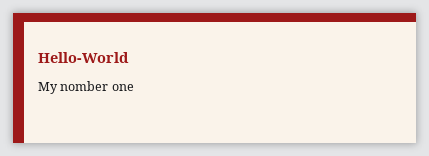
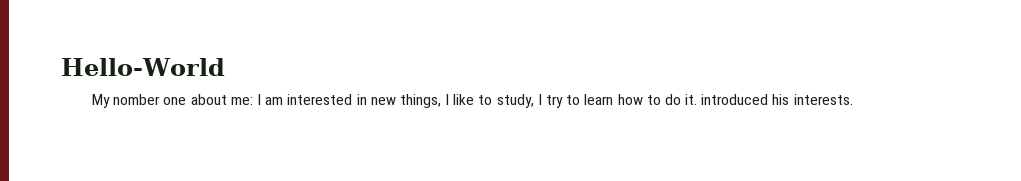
- My nomber one
+ My nomber one about me: I am interested in new things, I like to study, I try to learn how to do it. introduced his interests.

